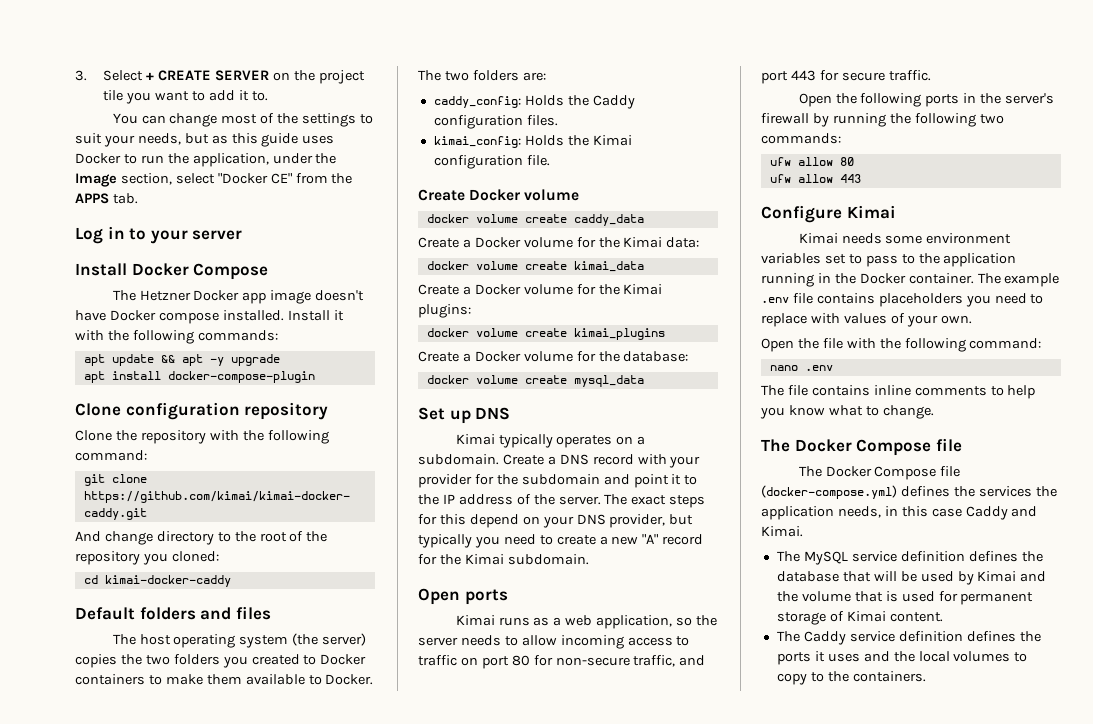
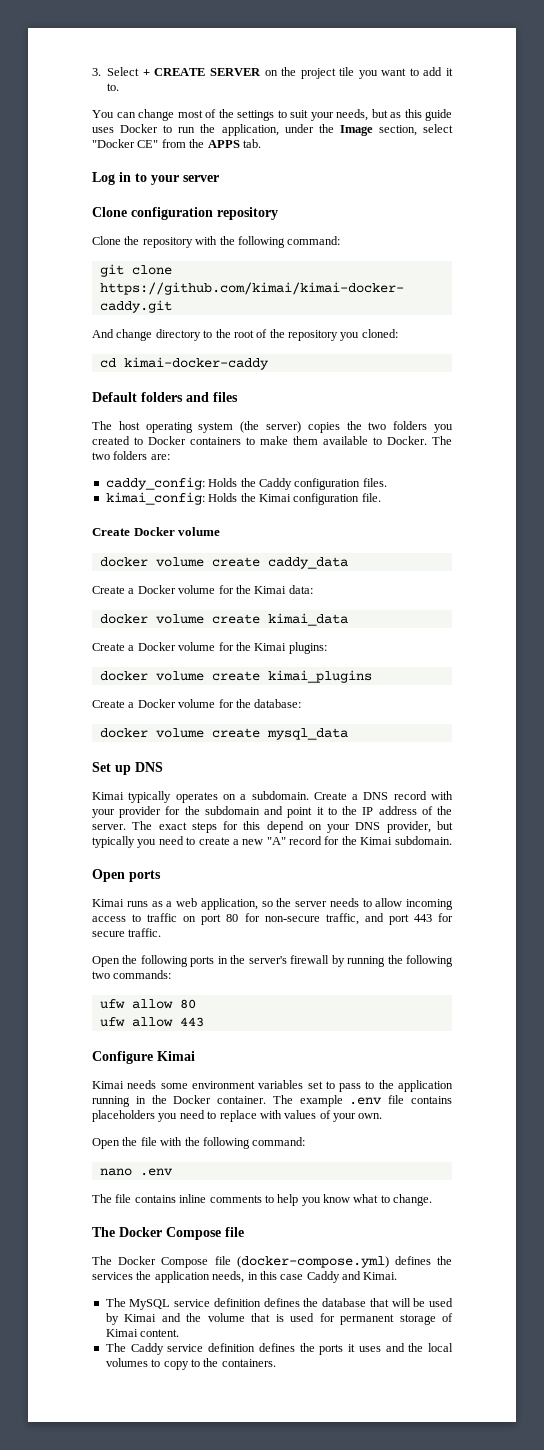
- Install Docker Compose
- The Hetzner Docker app image doesn't have Docker compose installed. Install it with the following commands:
- apt update && apt -y upgrade
- apt install docker-compose-plugin

